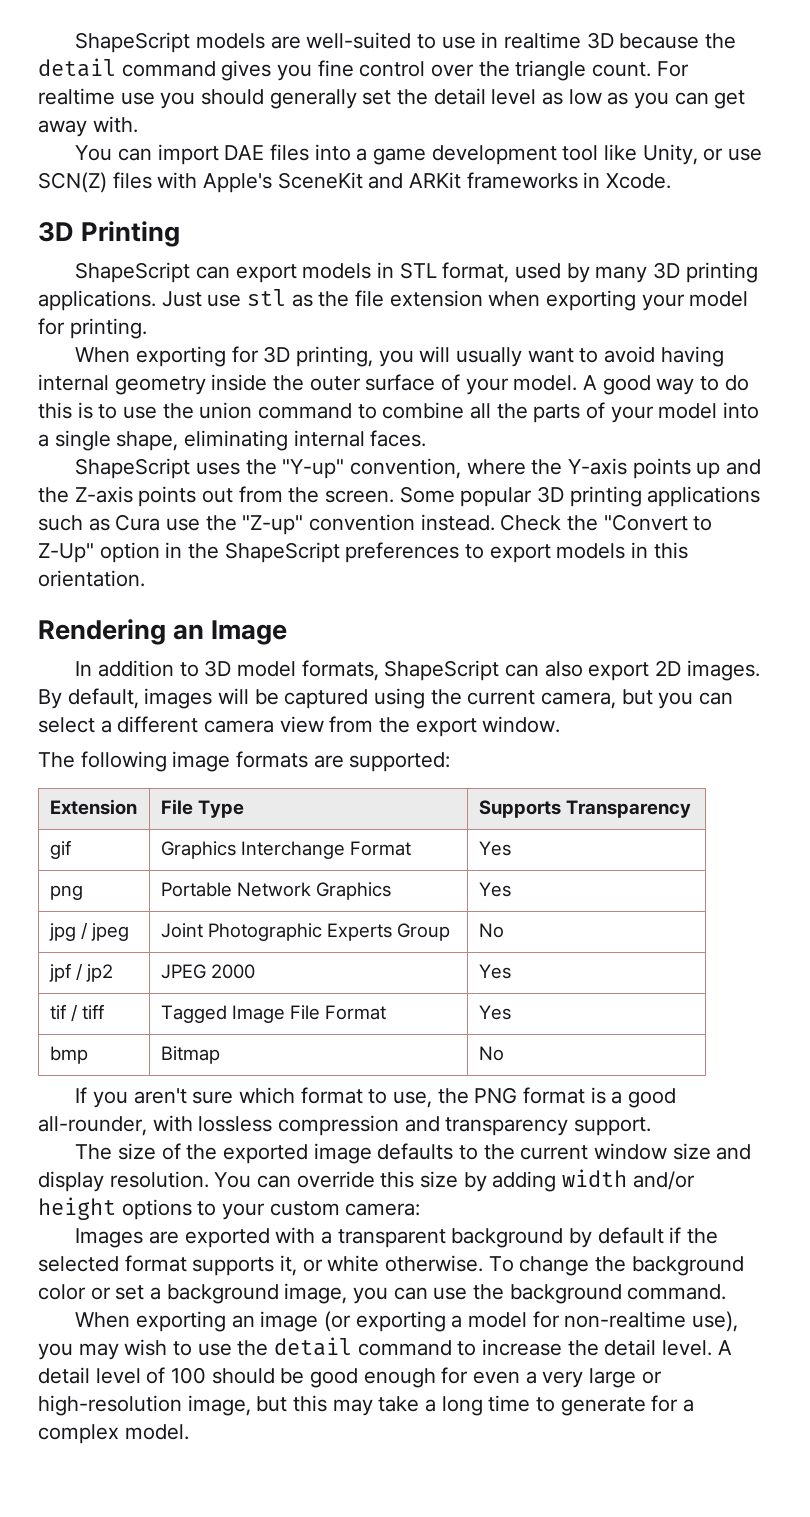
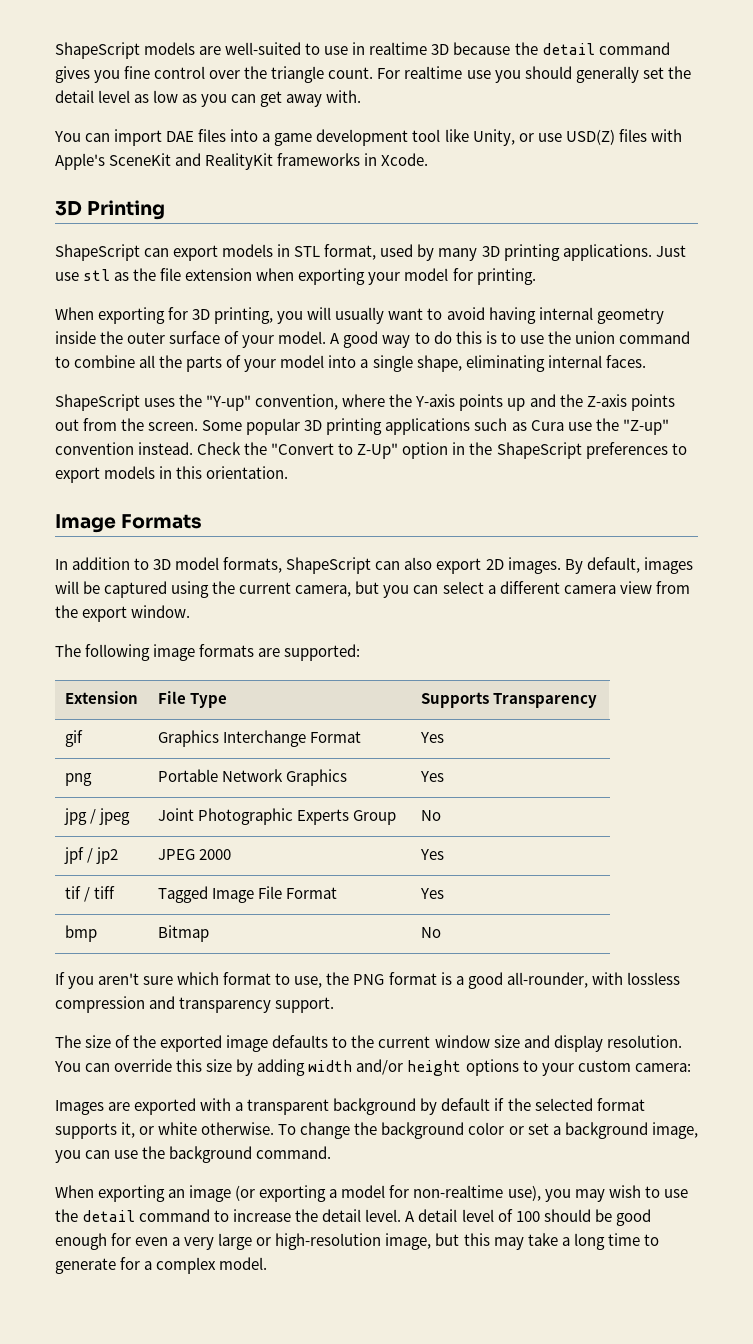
- You can import DAE files into a game development tool like Unity, or use SCN(Z) files with Apple's SceneKit and ARKit frameworks in Xcode.
+ You can import DAE files into a game development tool like Unity, or use USD(Z) files with Apple's SceneKit and RealityKit frameworks in Xcode.
- Rendering an Image
+ Image Formats

